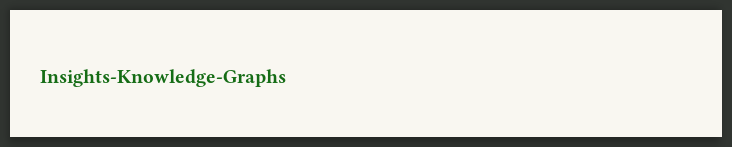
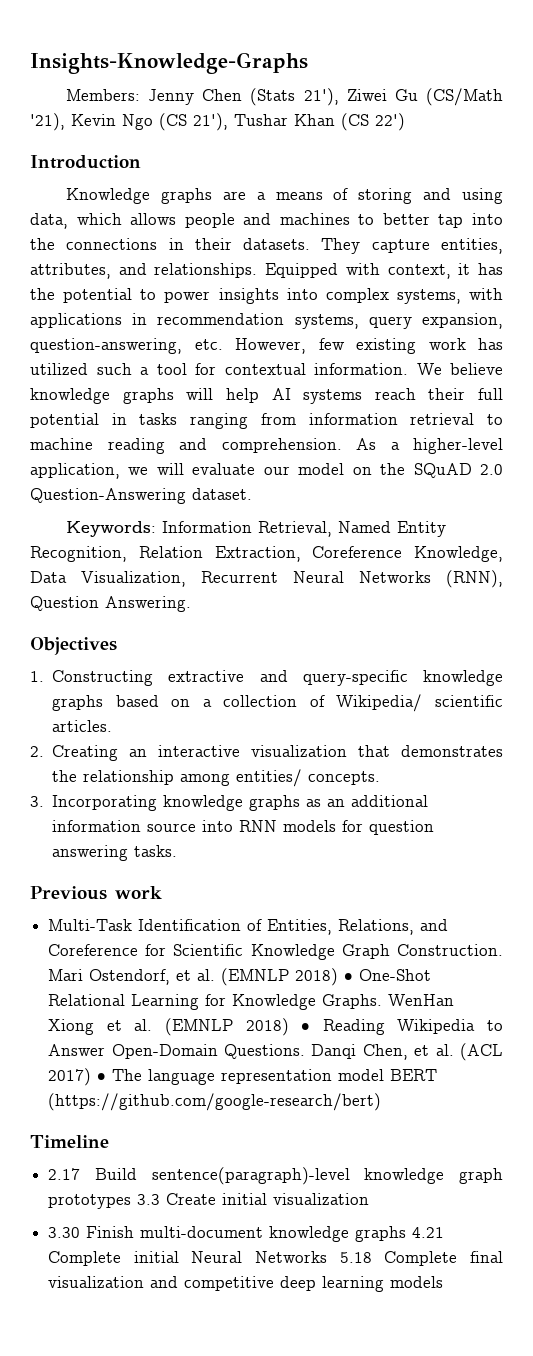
+ Members: Jenny Chen (Stats 21'), Ziwei Gu (CS/Math '21), Kevin Ngo (CS 21'), Tushar Khan (CS 22')
+ Introduction
+ Knowledge graphs are a means of storing and using data, which allows people and machines to better tap into the connections in their datasets. They capture entities, attributes, and relationships. Equipped with context, it has the potential to power insights into complex systems, with applications in recommendation systems, query expansion, question-answering, etc. However, few existing work has utilized such a tool for contextual information. We believe knowledge graphs will help AI systems reach their full potential in tasks ranging from information retrieval to machine reading and comprehension. As a higher-level application, we will evaluate our model on the SQuAD 2.0 Question-Answering dataset.
+ Keywords: Information Retrieval, Named Entity Recognition, Relation Extraction, Coreference Knowledge, Data Visualization, Recurrent Neural Networks (RNN), Question Answering.
+ Objectives
+ 1. Constructing extractive and query-specific knowledge graphs based on a collection of Wikipedia/ scientific articles.
+ 2. Creating an interactive visualization that demonstrates the relationship among entities/ concepts.
+ 3. Incorporating knowledge graphs as an additional information source into RNN models for question answering tasks.
+ Previous work
+ Multi-Task Identification of Entities, Relations, and Coreference for Scientific Knowledge Graph Construction. Mari Ostendorf, et al. (EMNLP 2018) • One-Shot Relational Learning for Knowledge Graphs. WenHan Xiong et al. (EMNLP 2018) • Reading Wikipedia to Answer Open-Domain Questions. Danqi Chen, et al. (ACL 2017) • The language representation model BERT (https://github.com/google-research/bert)
+ Timeline
+ 2.17 Build sentence(paragraph)-level knowledge graph prototypes 3.3 Create initial visualization
+ 3.30 Finish multi-document knowledge graphs 4.21 Complete initial Neural Networks 5.18 Complete final visualization and competitive deep learning models

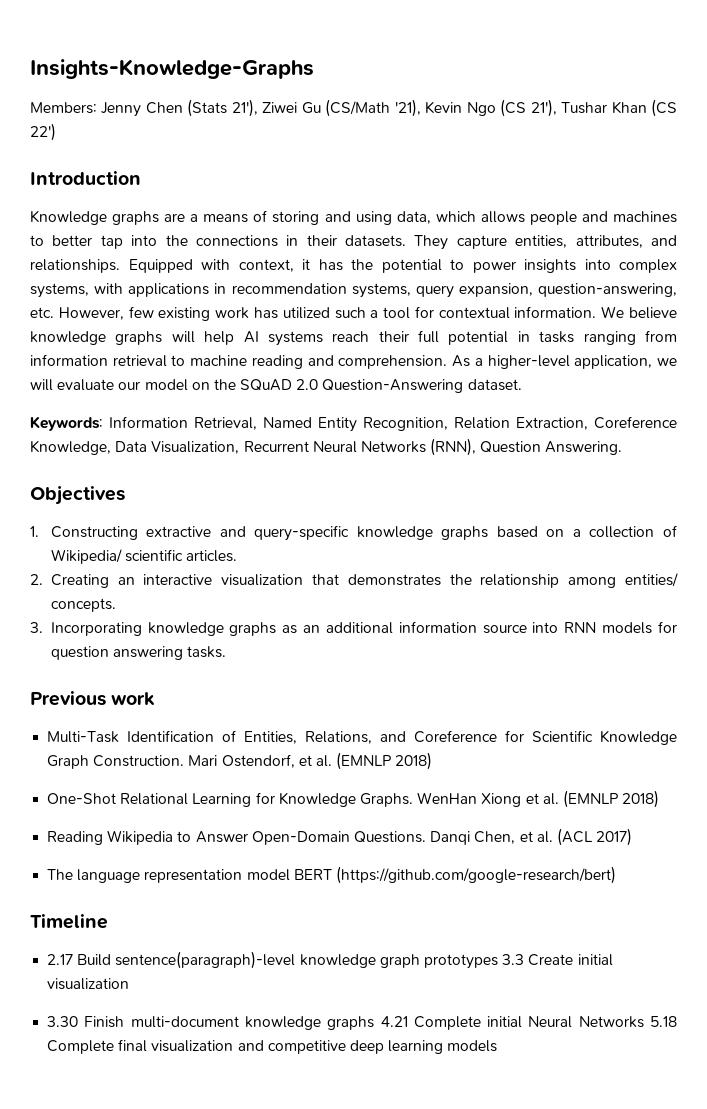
- Mari Ostendorf, et al. (EMNLP 2018) • One-Shot Relational Learning for Knowledge Graphs.
+ Mari Ostendorf, et al. (EMNLP 2018)
+ One-Shot Relational Learning for Knowledge Graphs.
- WenHan Xiong et al. (EMNLP 2018) • Reading Wikipedia to Answer Open-Domain Questions.
+ WenHan Xiong et al. (EMNLP 2018)
+ Reading Wikipedia to Answer Open-Domain Questions.
- Danqi Chen, et al. (ACL 2017) • The language representation model BERT (https://github.com/google-research/bert)
+ Danqi Chen, et al. (ACL 2017)
+ The language representation model BERT (https://github.com/google-research/bert)

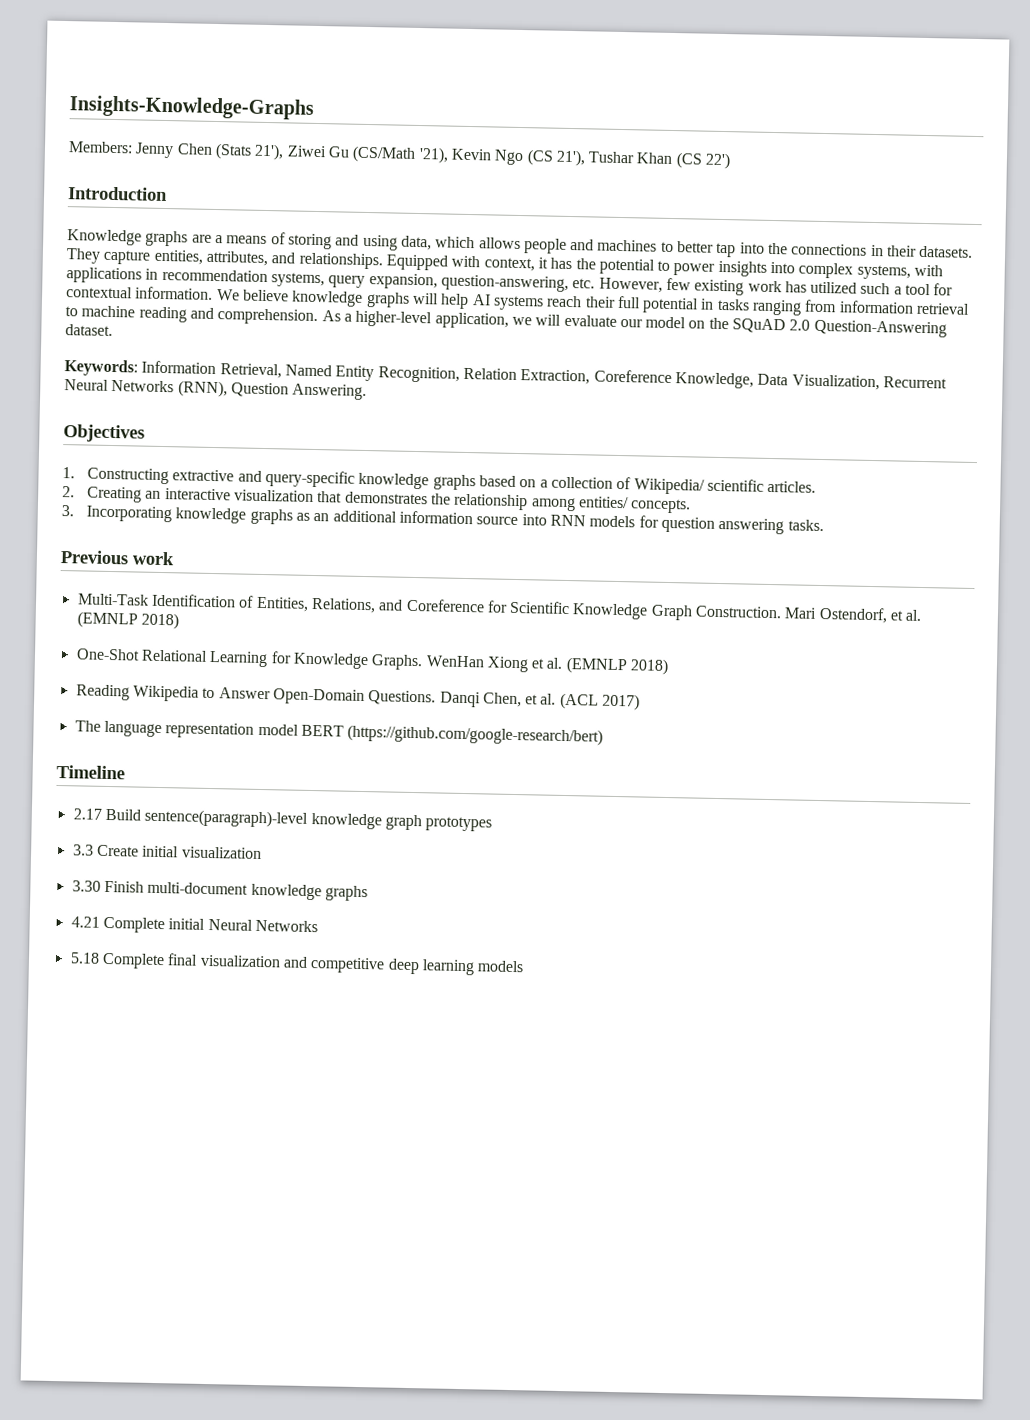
- 2.17 Build sentence(paragraph)-level knowledge graph prototypes 3.3 Create initial visualization
+ 2.17 Build sentence(paragraph)-level knowledge graph prototypes
+ 3.3 Create initial visualization
- 3.30 Finish multi-document knowledge graphs 4.21 Complete initial Neural Networks 5.18 Complete final visualization and competitive deep learning models
+ 3.30 Finish multi-document knowledge graphs
+ 4.21 Complete initial Neural Networks
+ 5.18 Complete final visualization and competitive deep learning models

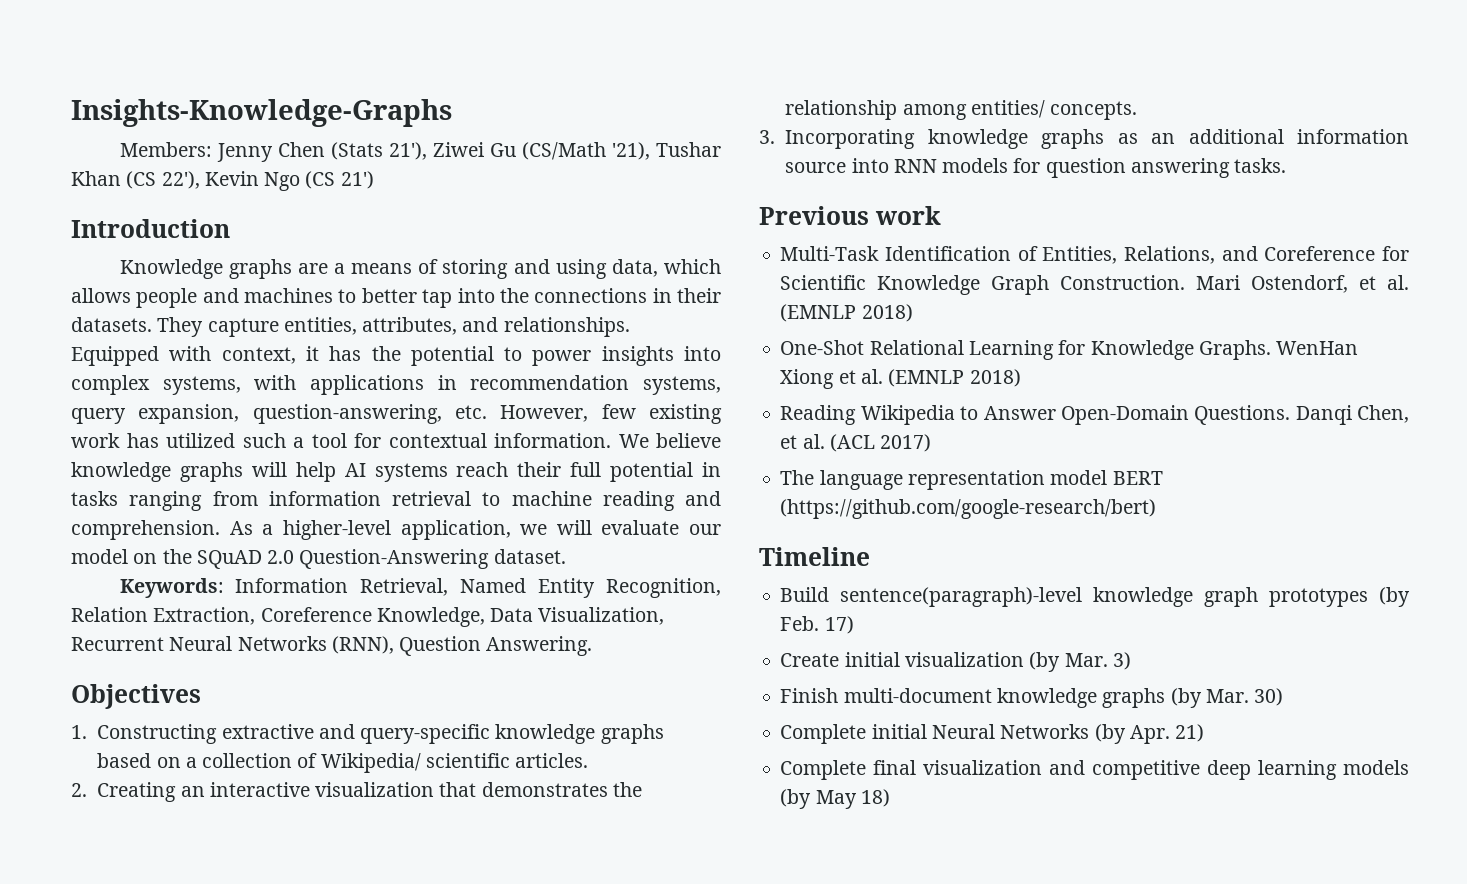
- Members: Jenny Chen (Stats 21'), Ziwei Gu (CS/Math '21), Kevin Ngo (CS 21'), Tushar Khan (CS 22')
+ Members: Jenny Chen (Stats 21'), Ziwei Gu (CS/Math '21), Tushar Khan (CS 22'), Kevin Ngo (CS 21')
- 2.17 Build sentence(paragraph)-level knowledge graph prototypes
- 3.3 Create initial visualization
- 3.30 Finish multi-document knowledge graphs
- 4.21 Complete initial Neural Networks
- 5.18 Complete final visualization and competitive deep learning models
+ Build sentence(paragraph)-level knowledge graph prototypes (by Feb. 17)
+ Create initial visualization (by Mar. 3)
+ Finish multi-document knowledge graphs (by Mar. 30)
+ Complete initial Neural Networks (by Apr. 21)
+ Complete final visualization and competitive deep learning models (by May 18)

